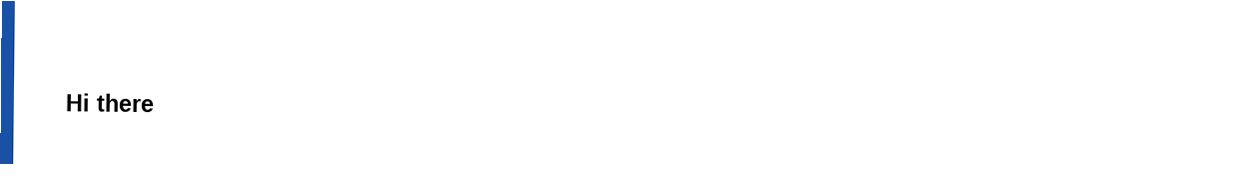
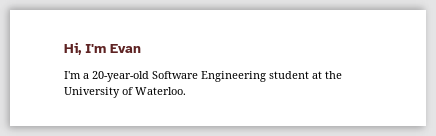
- Hi there
+ Hi, I'm Evan
+ I'm a 20-year-old Software Engineering student at the University of Waterloo.

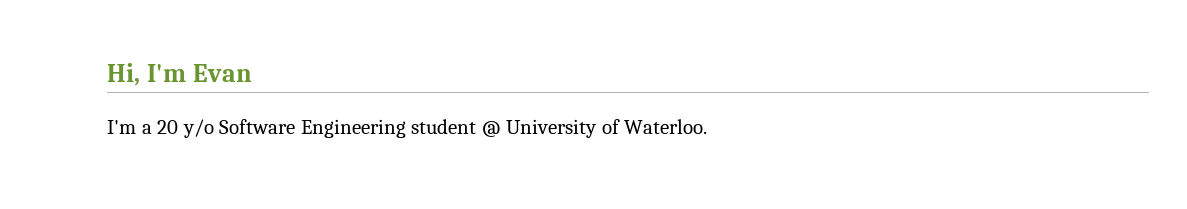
- I'm a 20-year-old Software Engineering student at the University of Waterloo.
+ I'm a 20 y/o Software Engineering student @ University of Waterloo.

